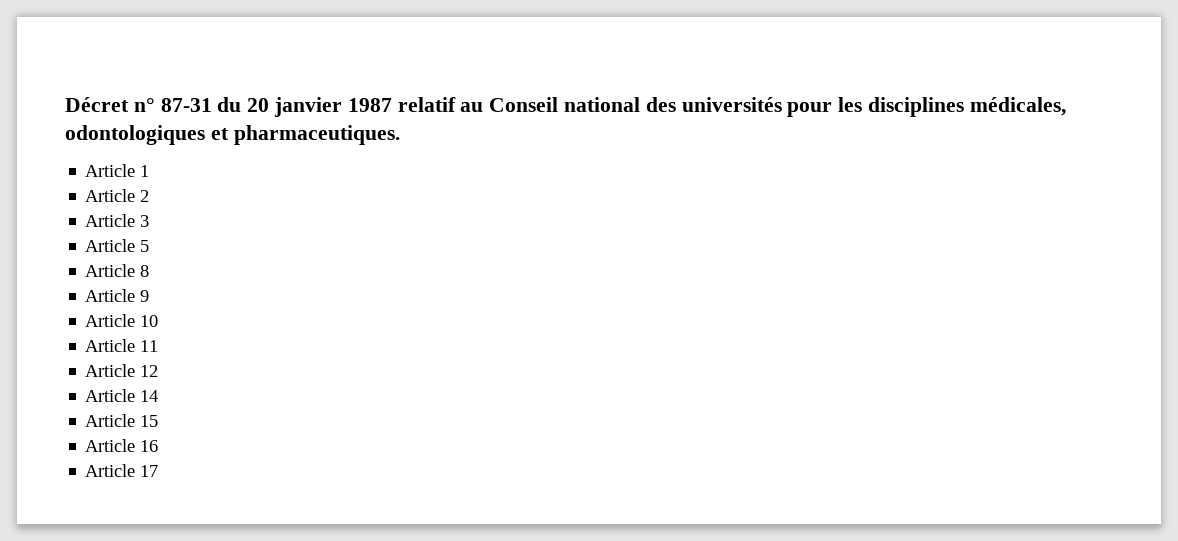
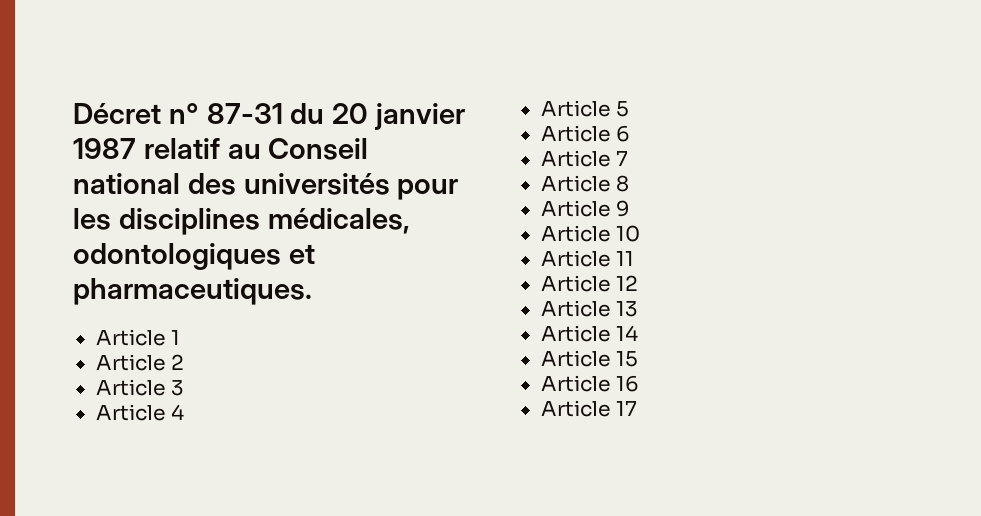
+ Article 4
+ Article 6
+ Article 7
+ Article 13

